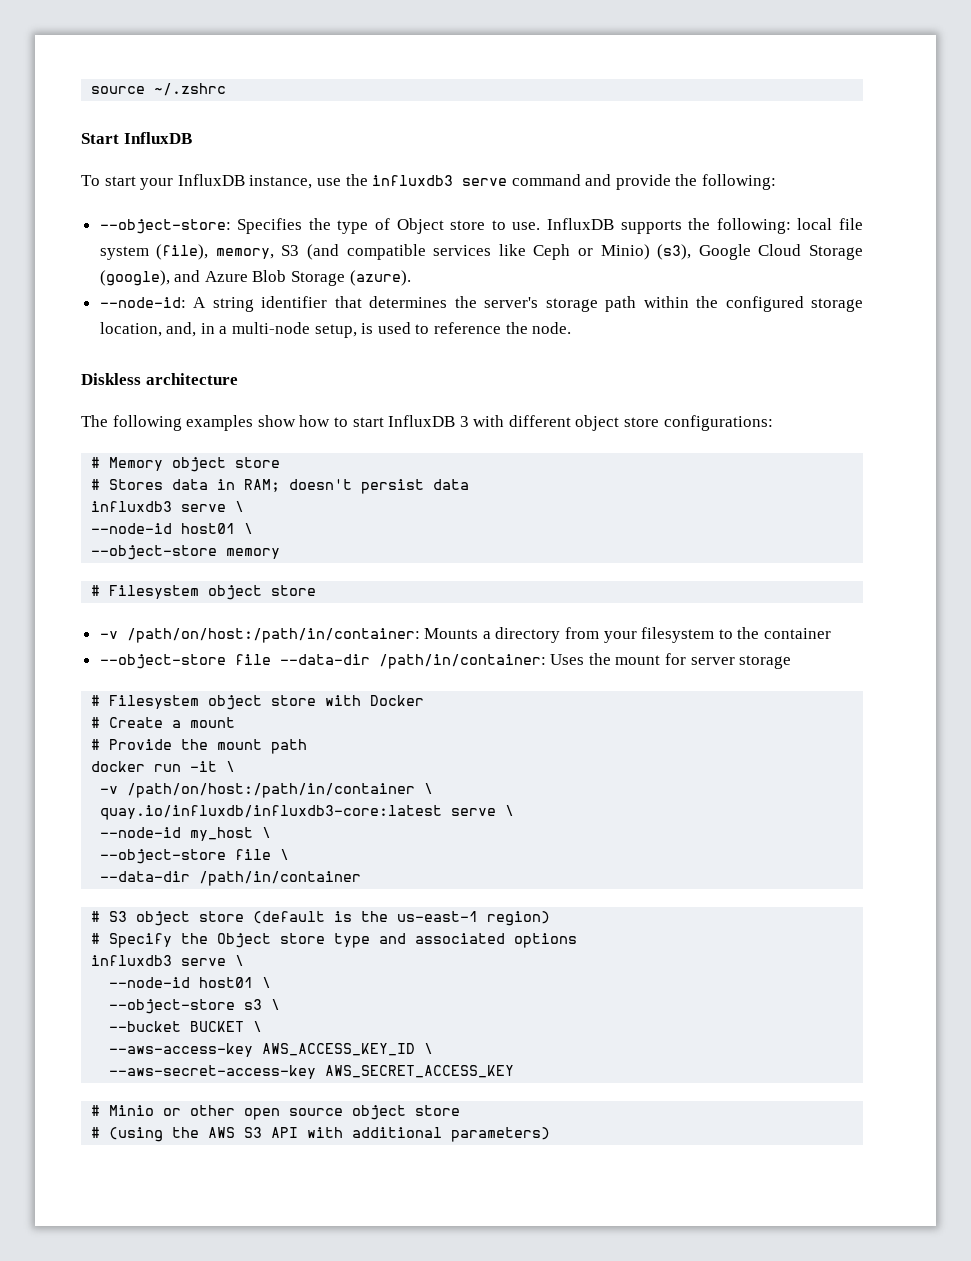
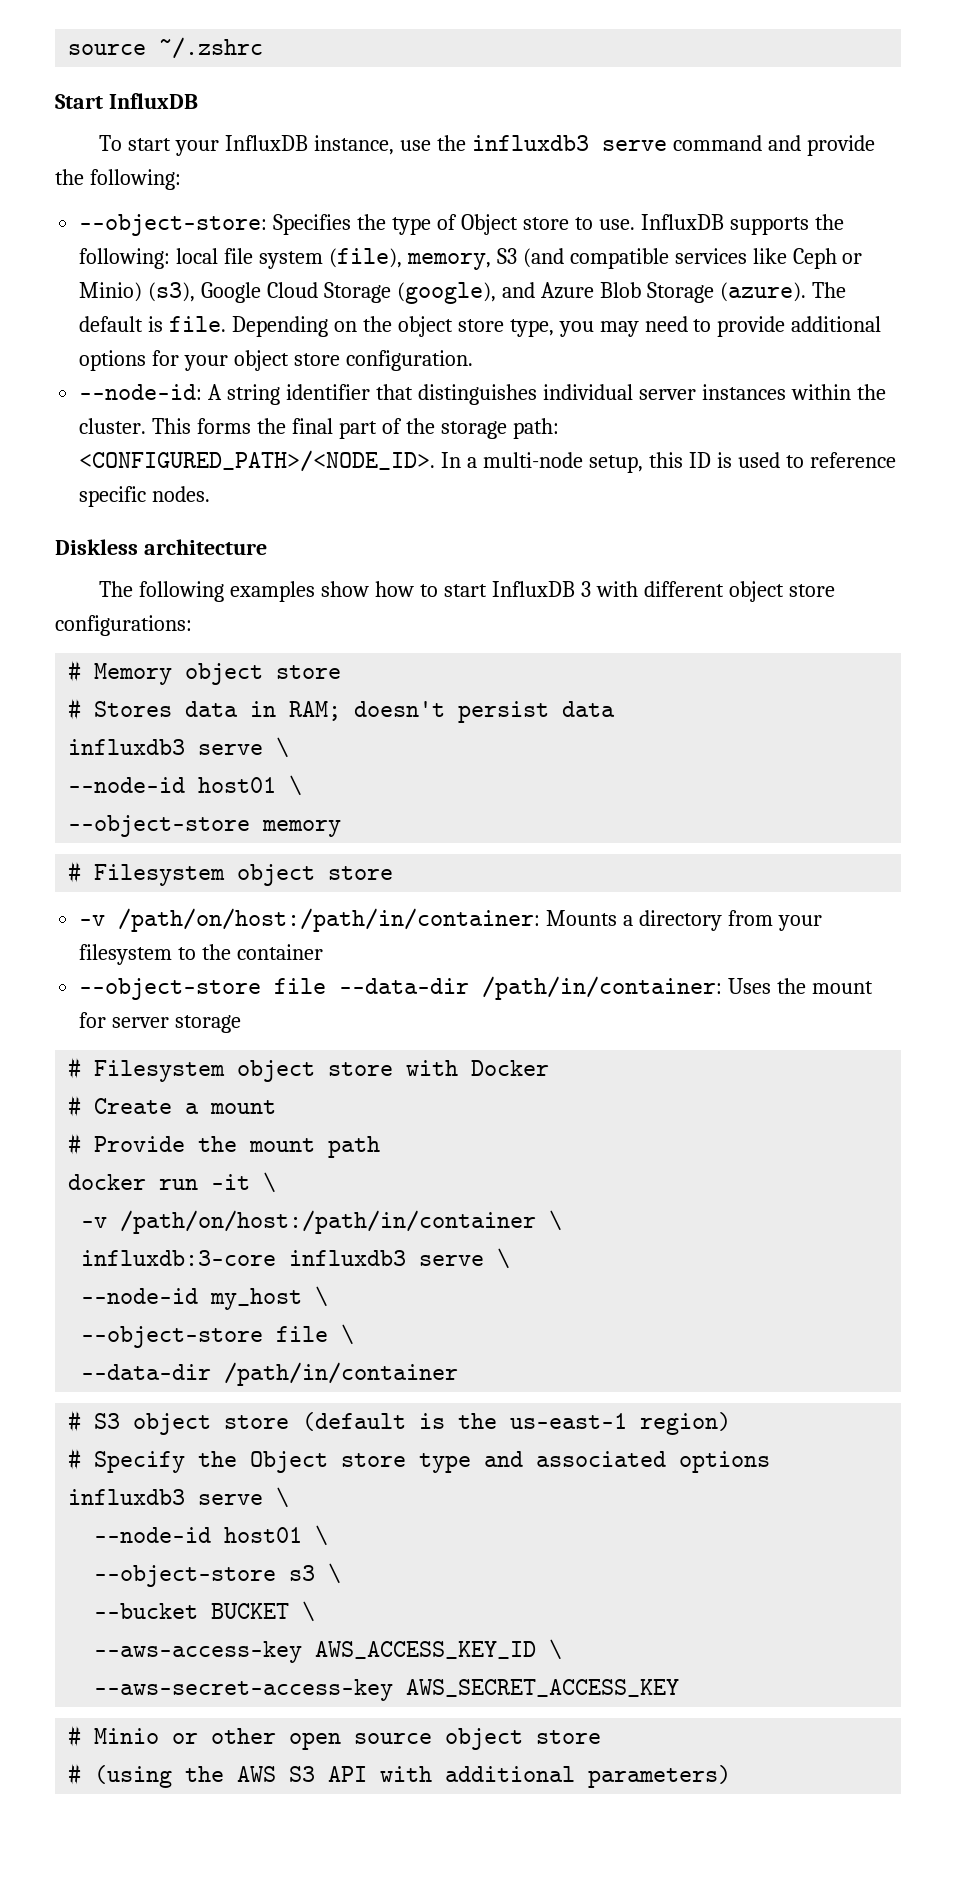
+ The default is file. Depending on the object store type, you may need to provide additional options for your object store configuration.
- --node-id: A string identifier that determines the server's storage path within the configured storage location, and, in a multi-node setup, is used to reference the node.
+ --node-id: A string identifier that distinguishes individual server instances within the cluster. This forms the final part of the storage path: <CONFIGURED_PATH>/<NODE_ID>. In a multi-node setup, this ID is used to reference specific nodes.
- quay.io/influxdb/influxdb3-core:latest serve \
+ influxdb:3-core influxdb3 serve \

